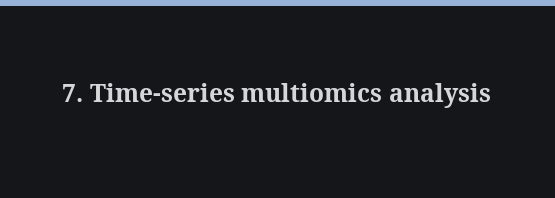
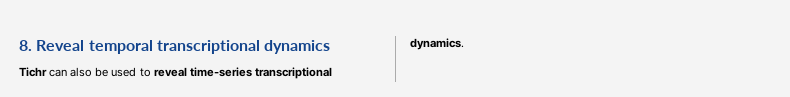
- 7. Time-series multiomics analysis
+ 8. Reveal temporal transcriptional dynamics
+ Tichr can also be used to reveal time-series transcriptional dynamics.

